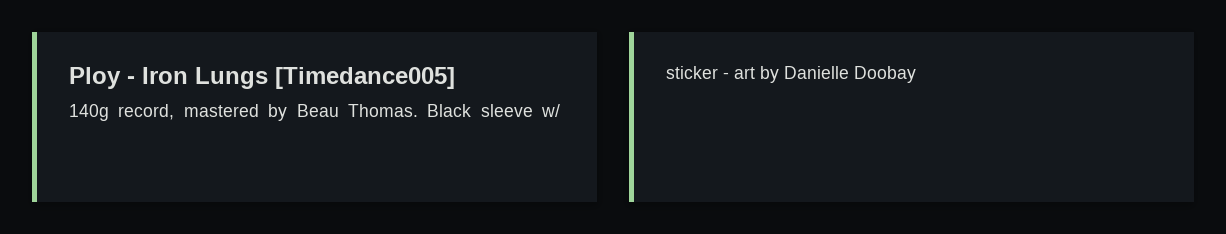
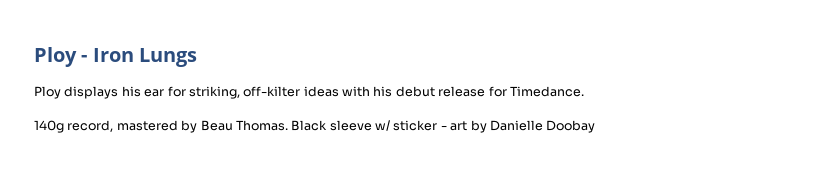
- Ploy - Iron Lungs [Timedance005]
+ Ploy - Iron Lungs
+ Ploy displays his ear for striking, off-kilter ideas with his debut release for Timedance.

